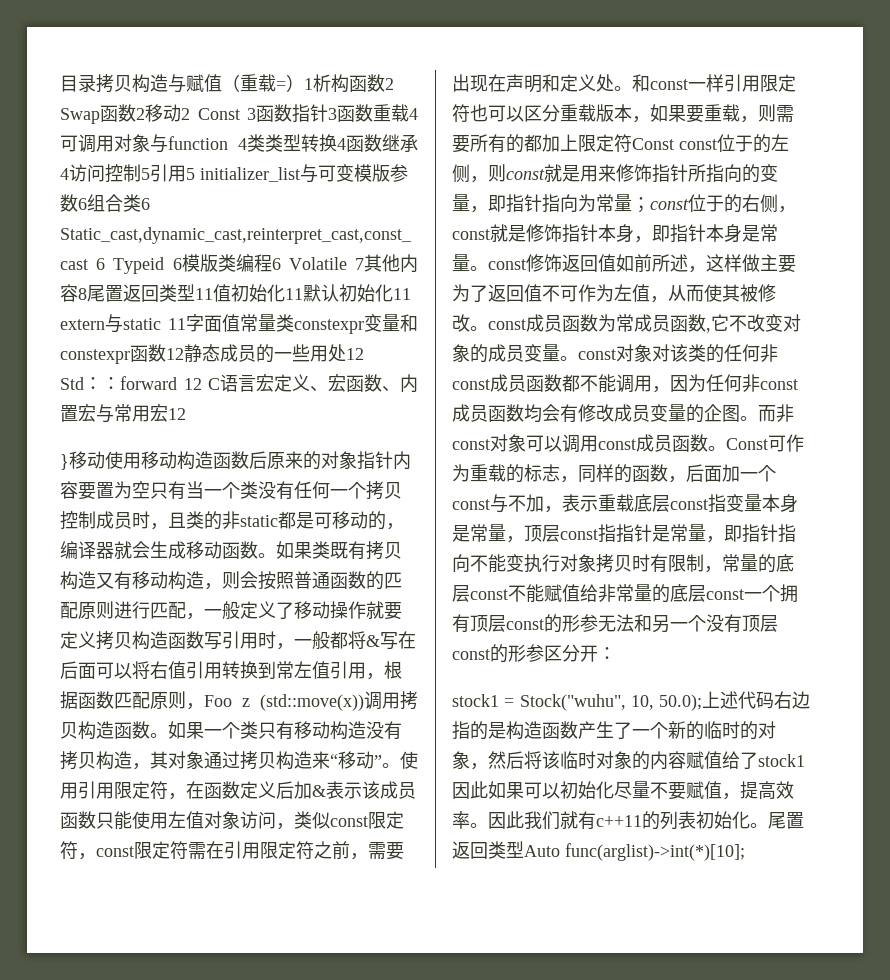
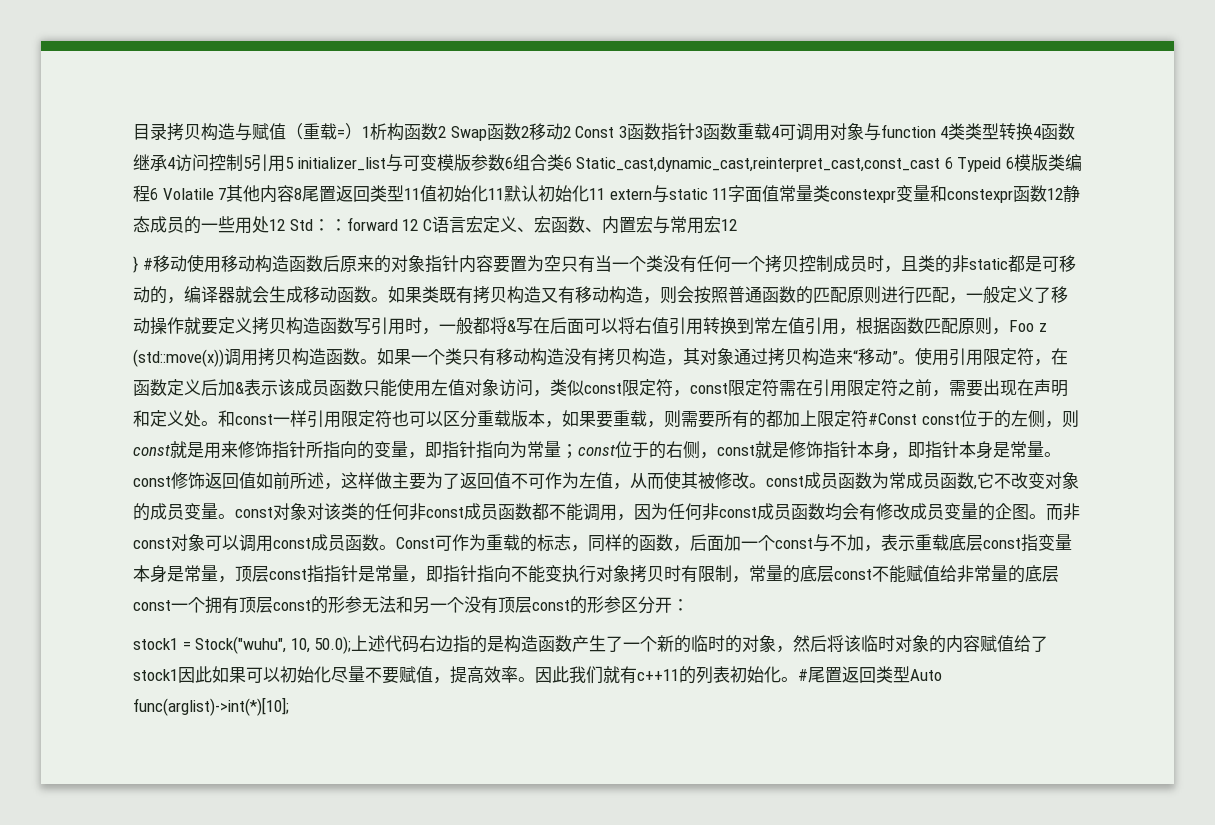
- }移动使用移动构造函数后原来的对象指针内容要置为空只有当一个类没有任何一个拷贝控制成员时，且类的非static都是可移动的，编译器就会生成移动函数。
+ } #移动使用移动构造函数后原来的对象指针内容要置为空只有当一个类没有任何一个拷贝控制成员时，且类的非static都是可移动的，编译器就会生成移动函数。
- 和const一样引用限定符也可以区分重载版本，如果要重载，则需要所有的都加上限定符Const const位于的左侧，则const就是用来修饰指针所指向的变量，即指针指向为常量；
+ 和const一样引用限定符也可以区分重载版本，如果要重载，则需要所有的都加上限定符#Const const位于的左侧，则const就是用来修饰指针所指向的变量，即指针指向为常量；
- 尾置返回类型Auto func(arglist)->int(*)[10];
+ #尾置返回类型Auto func(arglist)->int(*)[10];

